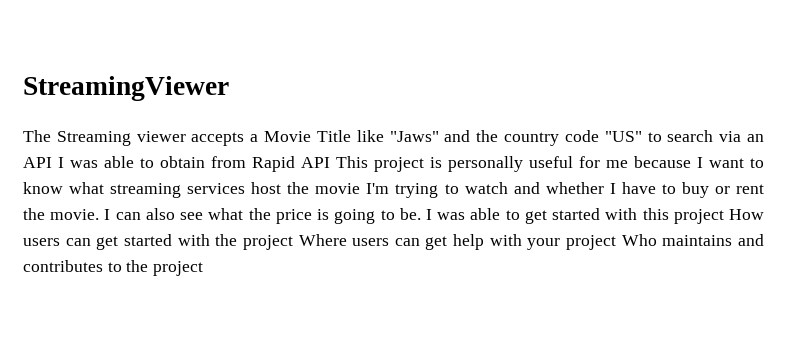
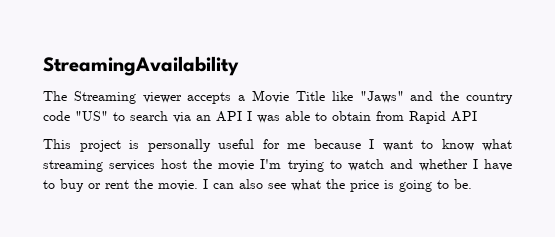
- StreamingViewer
+ StreamingAvailability
- The Streaming viewer accepts a Movie Title like "Jaws" and the country code "US" to search via an API I was able to obtain from Rapid API This project is personally useful for me because I want to know what streaming services host the movie I'm trying to watch and whether I have to buy or rent the movie.
+ The Streaming viewer accepts a Movie Title like "Jaws" and the country code "US" to search via an API I was able to obtain from Rapid API
+ This project is personally useful for me because I want to know what streaming services host the movie I'm trying to watch and whether I have to buy or rent the movie.
- I was able to get started with this project How users can get started with the project Where users can get help with your project Who maintains and contributes to the project

